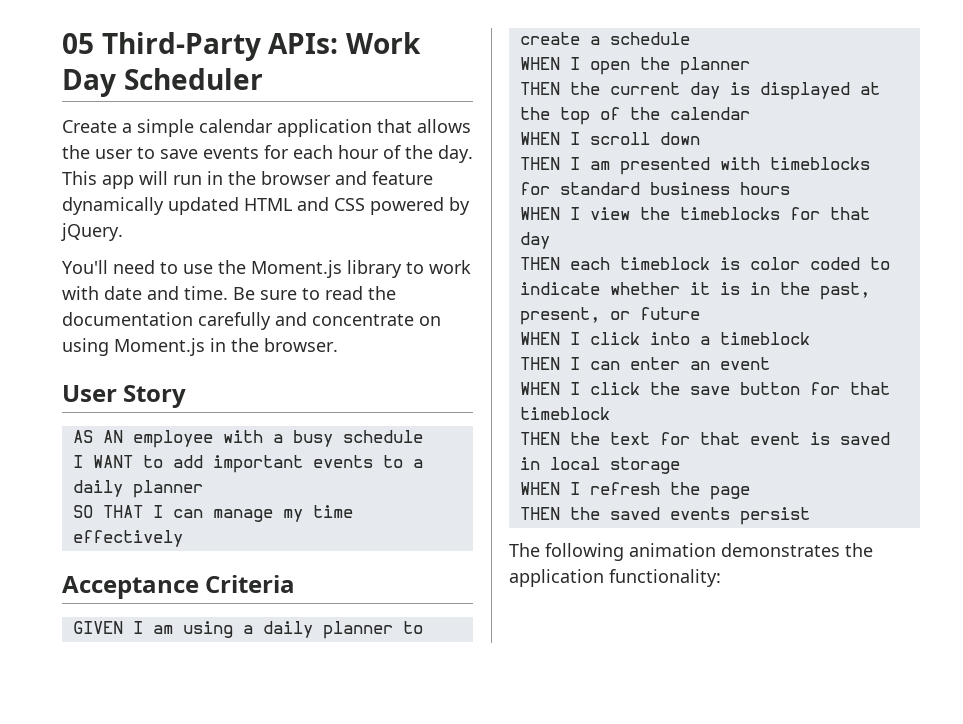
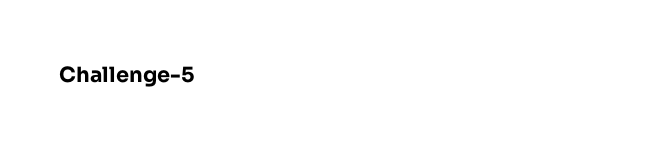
- 05 Third-Party APIs: Work Day Scheduler
- Create a simple calendar application that allows the user to save events for each hour of the day. This app will run in the browser and feature dynamically updated HTML and CSS powered by jQuery.
- You'll need to use the Moment.js library to work with date and time. Be sure to read the documentation carefully and concentrate on using Moment.js in the browser.
- User Story
- AS AN employee with a busy schedule
- I WANT to add important events to a daily planner
- SO THAT I can manage my time effectively
- Acceptance Criteria
- GIVEN I am using a daily planner to create a schedule
- WHEN I open the planner
- THEN the current day is displayed at the top of the calendar
- WHEN I scroll down
- THEN I am presented with timeblocks for standard business hours
- WHEN I view the timeblocks for that day
- THEN each timeblock is color coded to indicate whether it is in the past, present, or future
- WHEN I click into a timeblock
- THEN I can enter an event
- WHEN I click the save button for that timeblock
- THEN the text for that event is saved in local storage
- WHEN I refresh the page
- THEN the saved events persist
- The following animation demonstrates the application functionality:
+ Challenge-5

